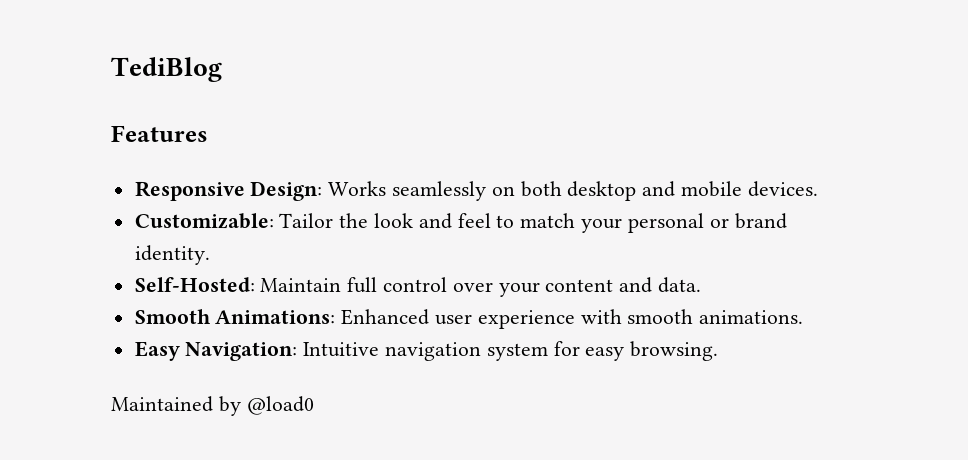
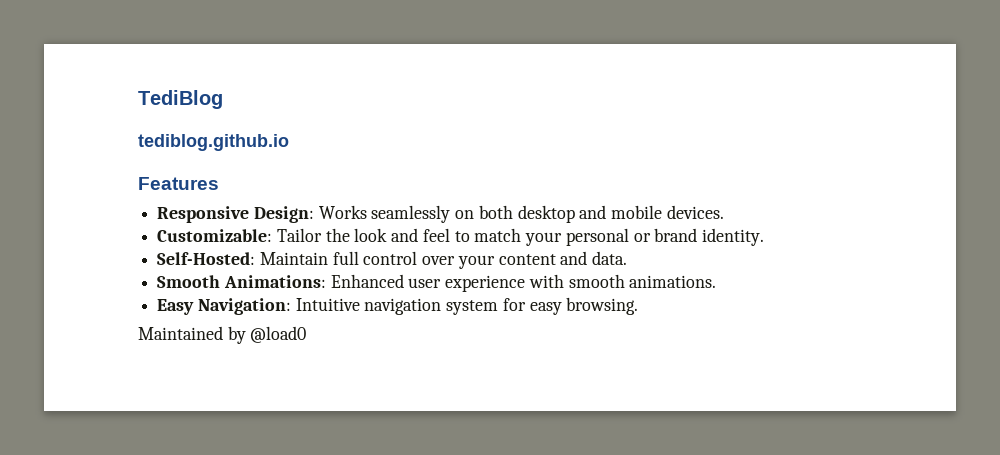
+ tediblog.github.io

